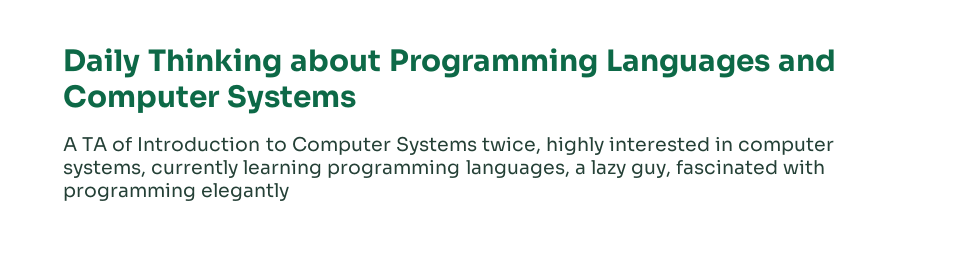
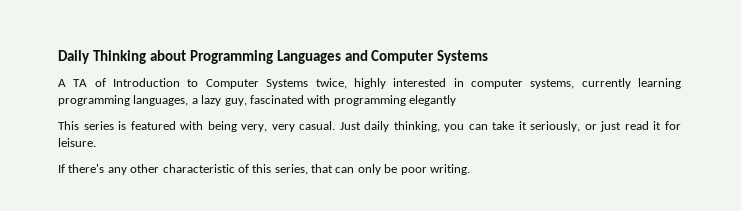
+ This series is featured with being very, very casual. Just daily thinking, you can take it seriously, or just read it for leisure.
+ If there's any other characteristic of this series, that can only be poor writing.

